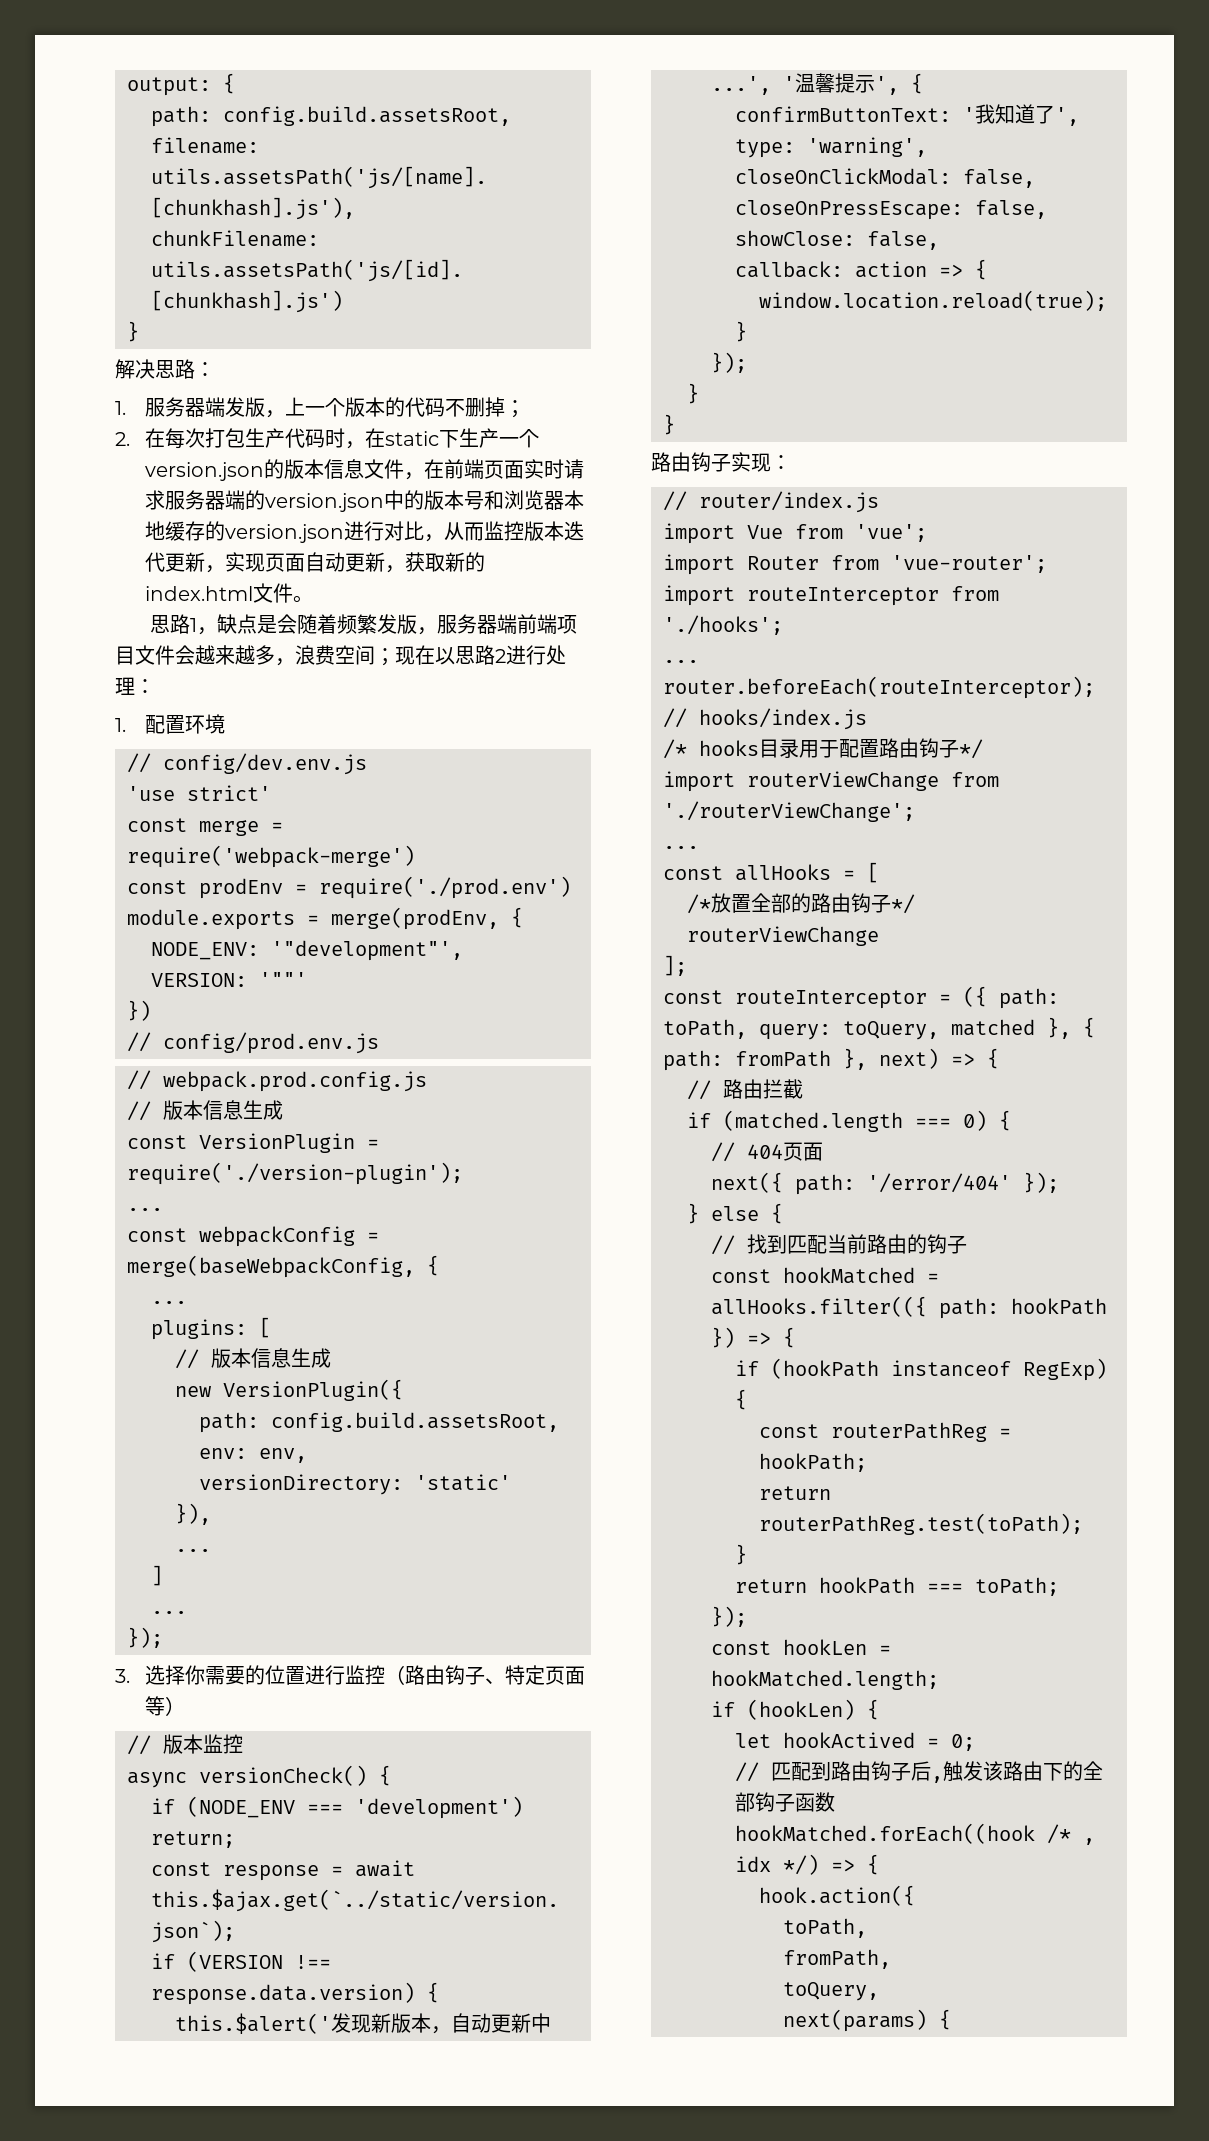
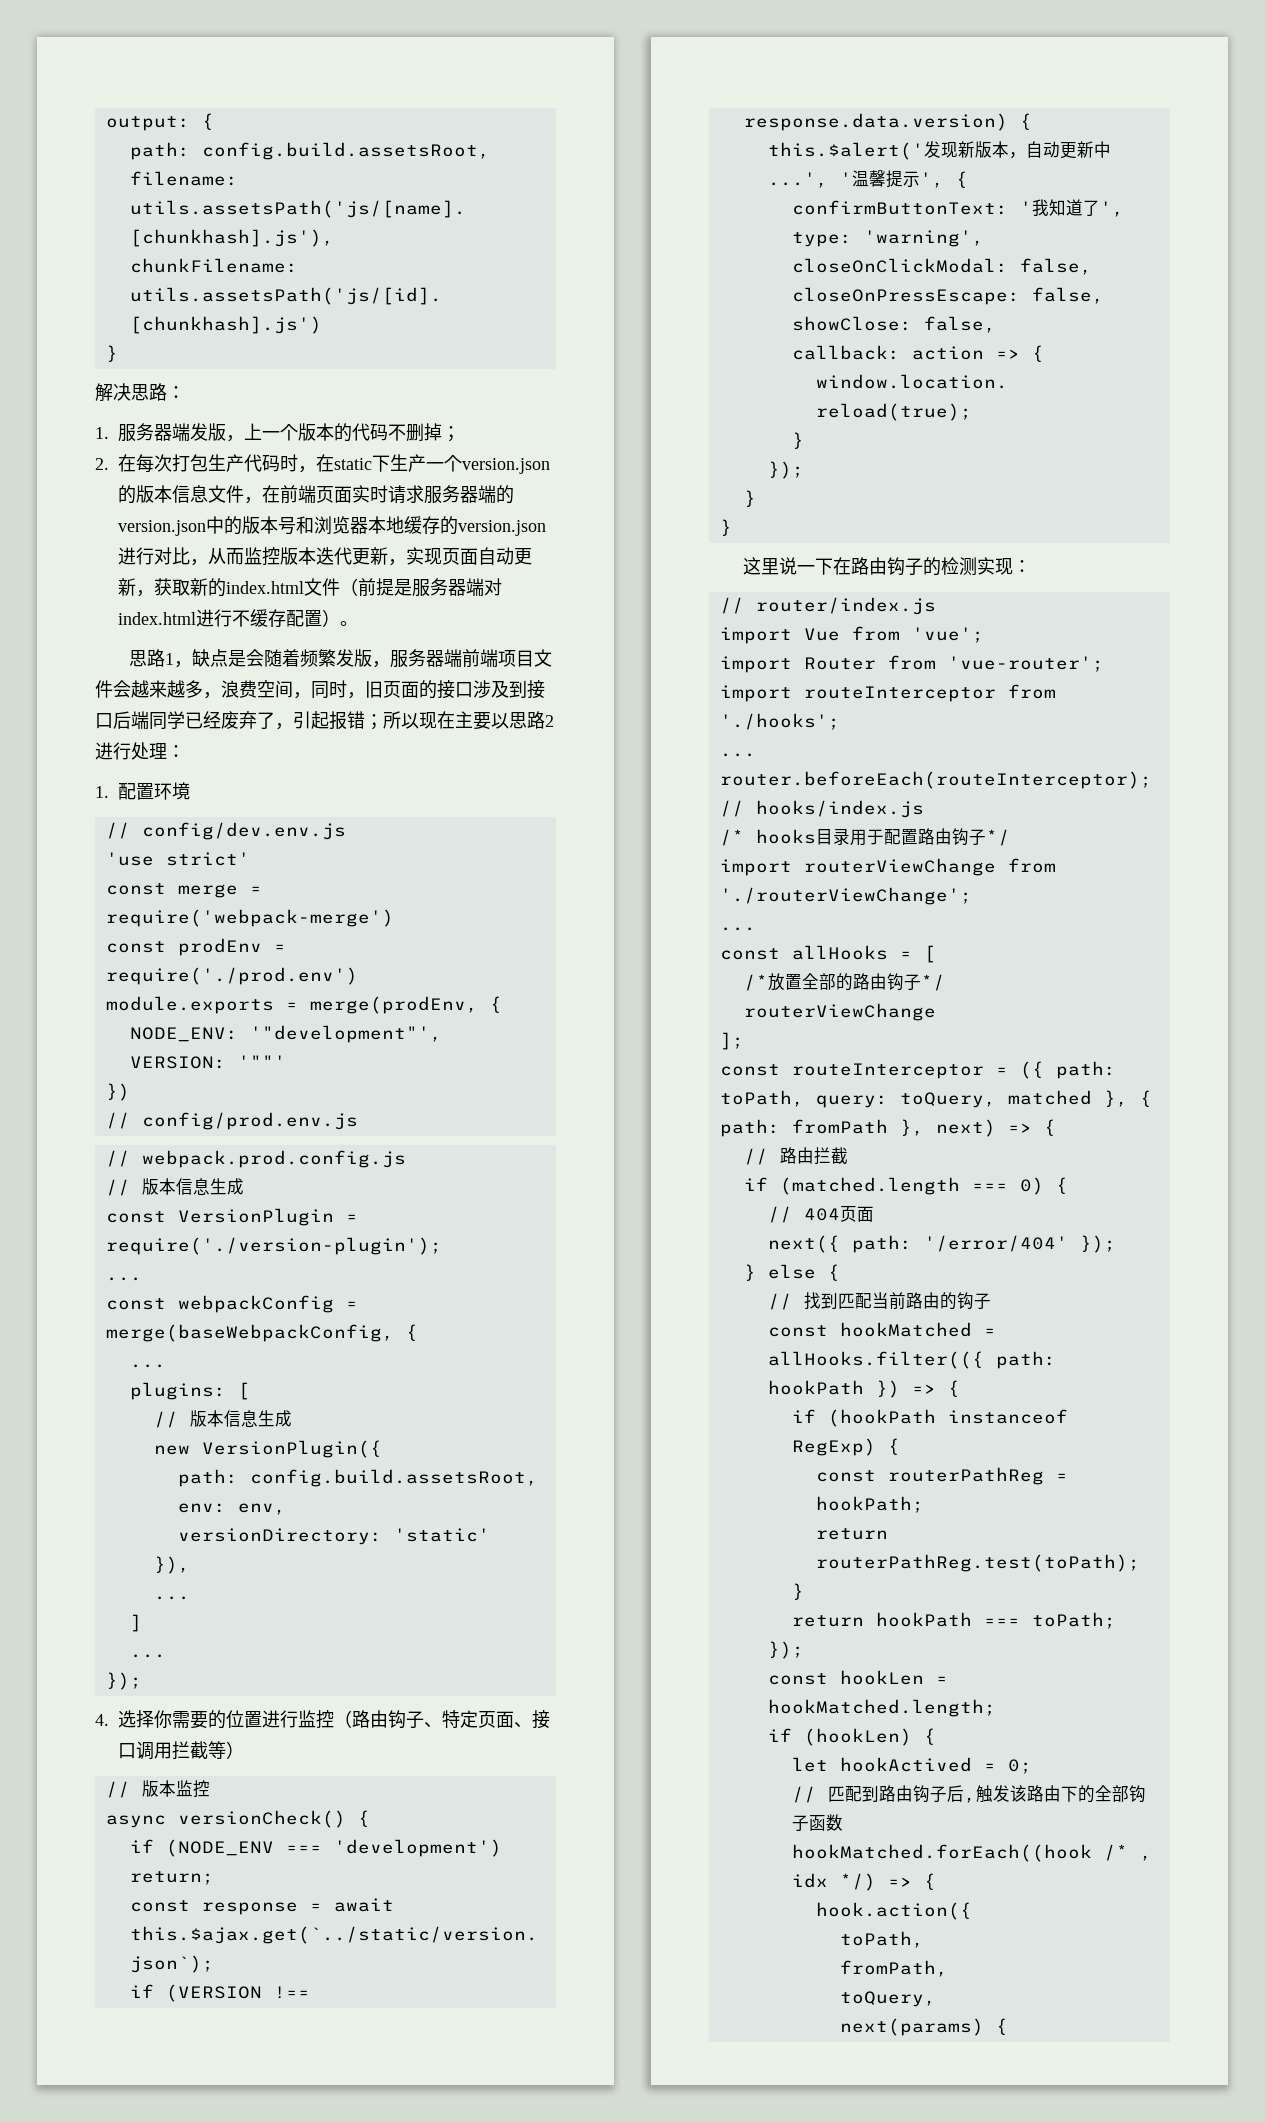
- 2.在每次打包生产代码时，在static下生产一个version.json的版本信息文件，在前端页面实时请求服务器端的version.json中的版本号和浏览器本地缓存的version.json进行对比，从而监控版本迭代更新，实现页面自动更新，获取新的index.html文件。
+ 2.在每次打包生产代码时，在static下生产一个version.json的版本信息文件，在前端页面实时请求服务器端的version.json中的版本号和浏览器本地缓存的version.json进行对比，从而监控版本迭代更新，实现页面自动更新，获取新的index.html文件（前提是服务器端对index.html进行不缓存配置）。
- 思路1，缺点是会随着频繁发版，服务器端前端项目文件会越来越多，浪费空间；现在以思路2进行处理：
+ 思路1，缺点是会随着频繁发版，服务器端前端项目文件会越来越多，浪费空间，同时，旧页面的接口涉及到接口后端同学已经废弃了，引起报错；所以现在主要以思路2进行处理：
- 3.选择你需要的位置进行监控（路由钩子、特定页面等）
+ 4.选择你需要的位置进行监控（路由钩子、特定页面、接口调用拦截等）
- 路由钩子实现：
+ 这里说一下在路由钩子的检测实现：

